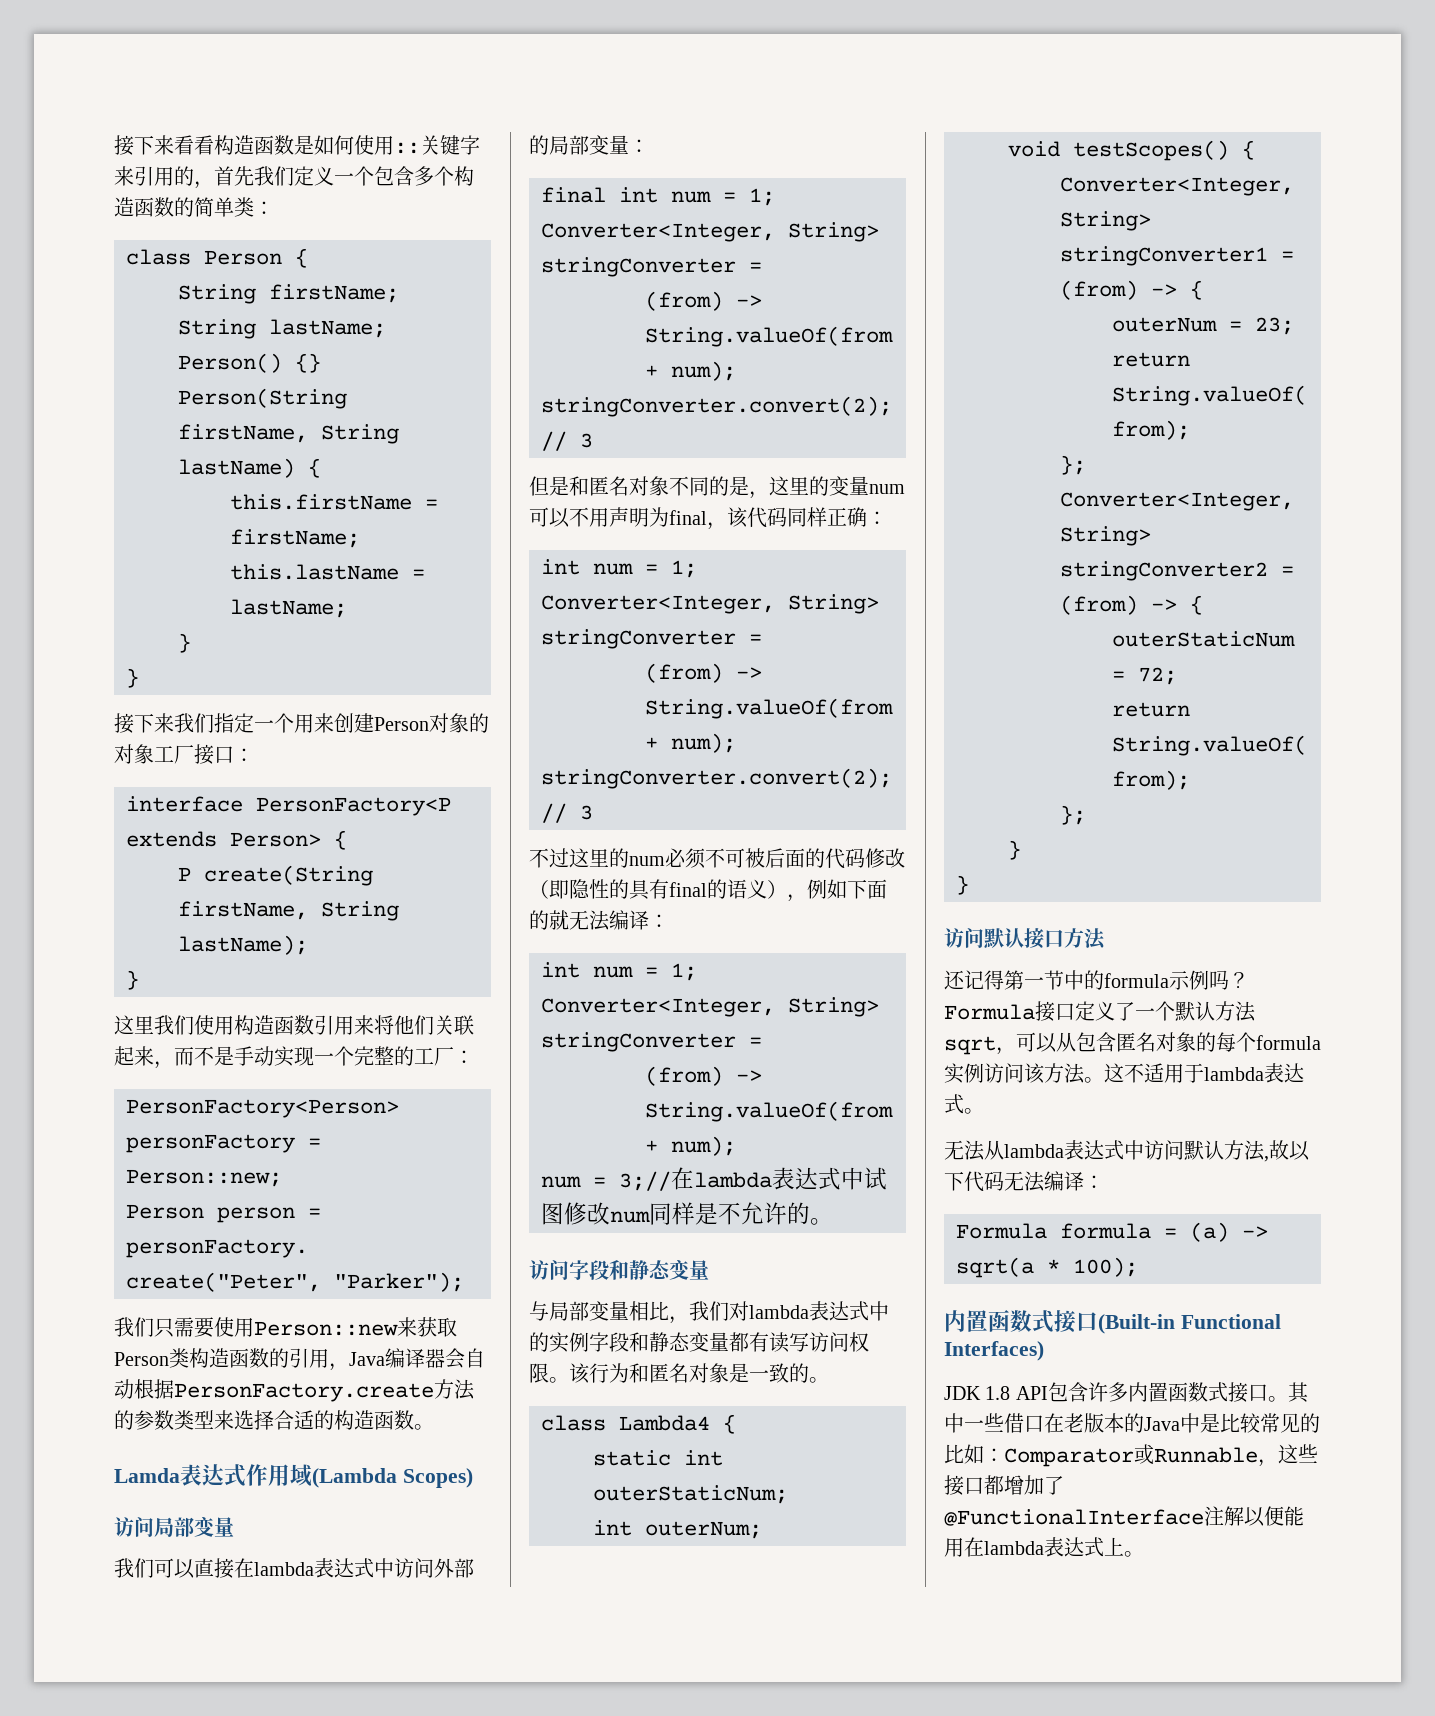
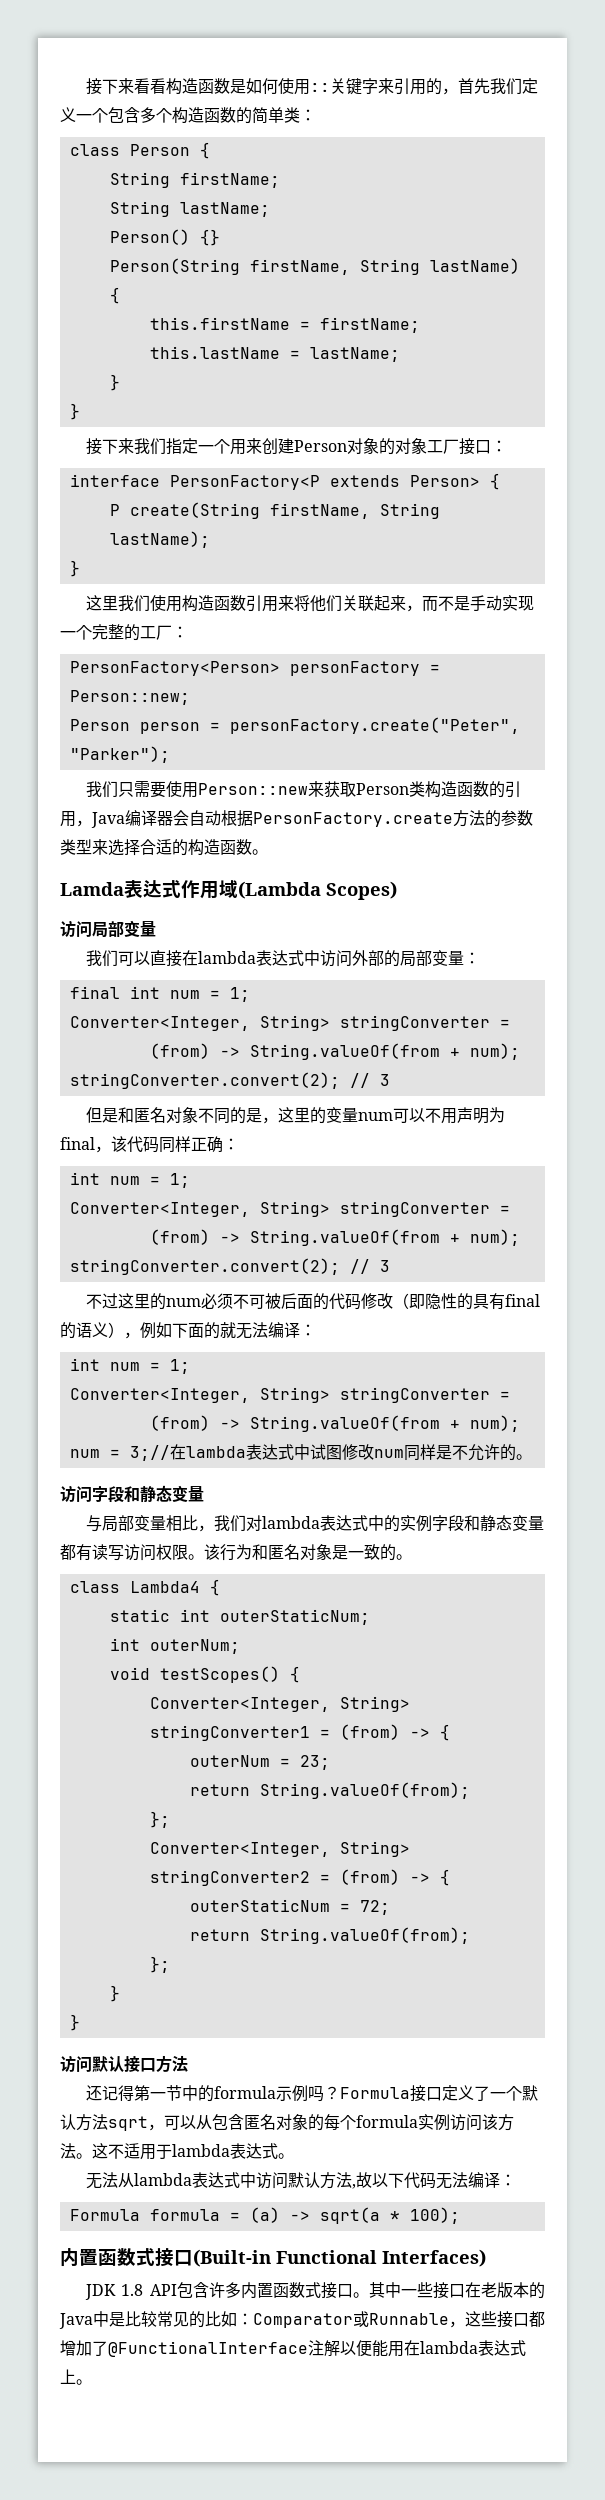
- 其中一些借口在老版本的Java中是比较常见的比如：Comparator或Runnable，这些接口都增加了@FunctionalInterface注解以便能用在lambda表达式上。
+ 其中一些接口在老版本的Java中是比较常见的比如：Comparator或Runnable，这些接口都增加了@FunctionalInterface注解以便能用在lambda表达式上。

